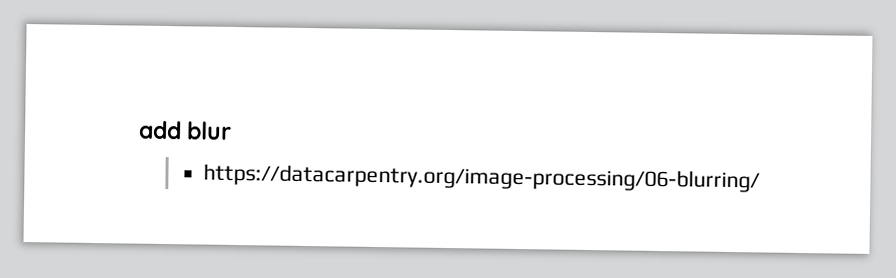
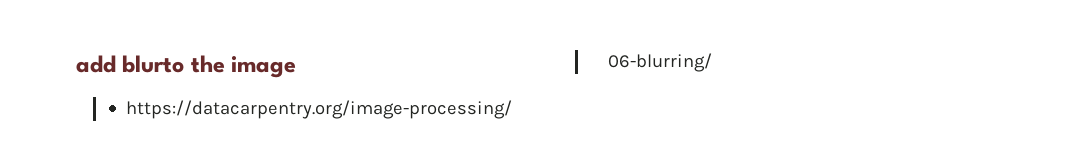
- add blur
+ add blurto the image

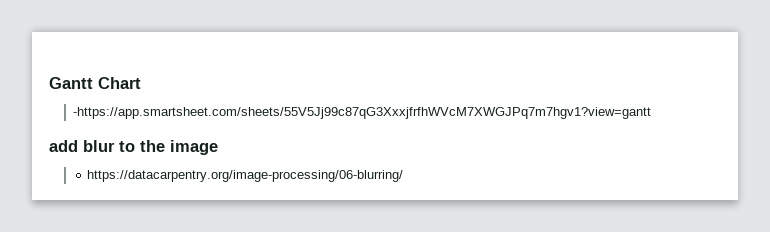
- add blurto the image
+ Gantt Chart
+ -https://app.smartsheet.com/sheets/55V5Jj99c87qG3XxxjfrfhWVcM7XWGJPq7m7hgv1?view=gantt
+ add blur to the image

